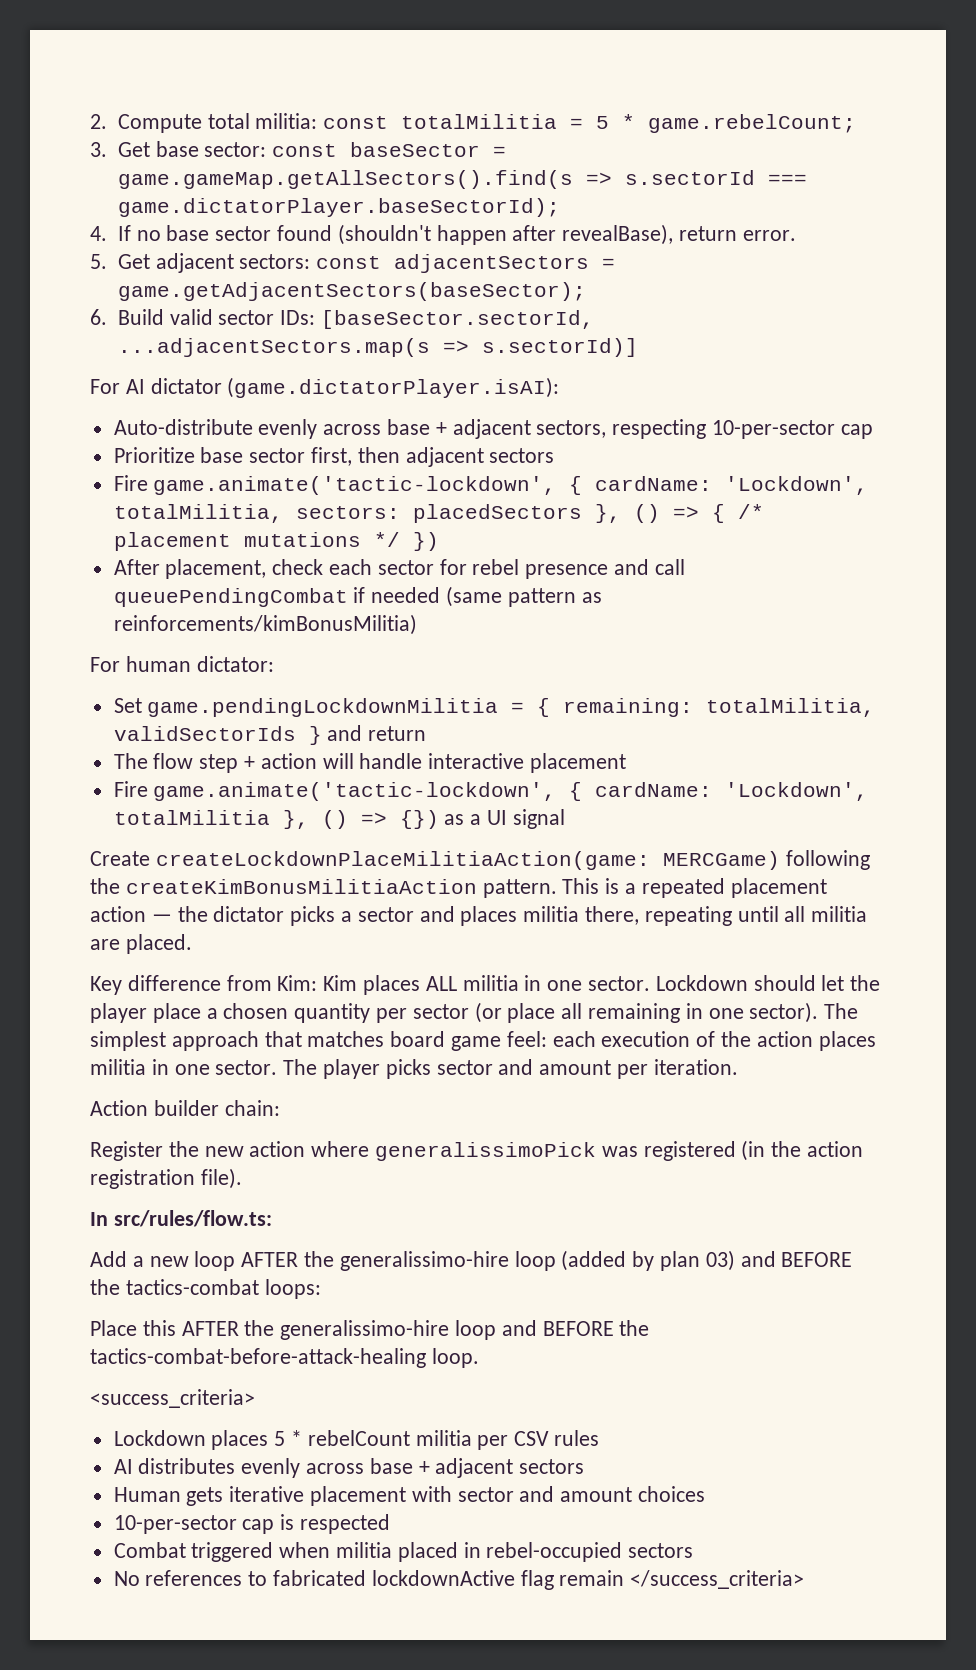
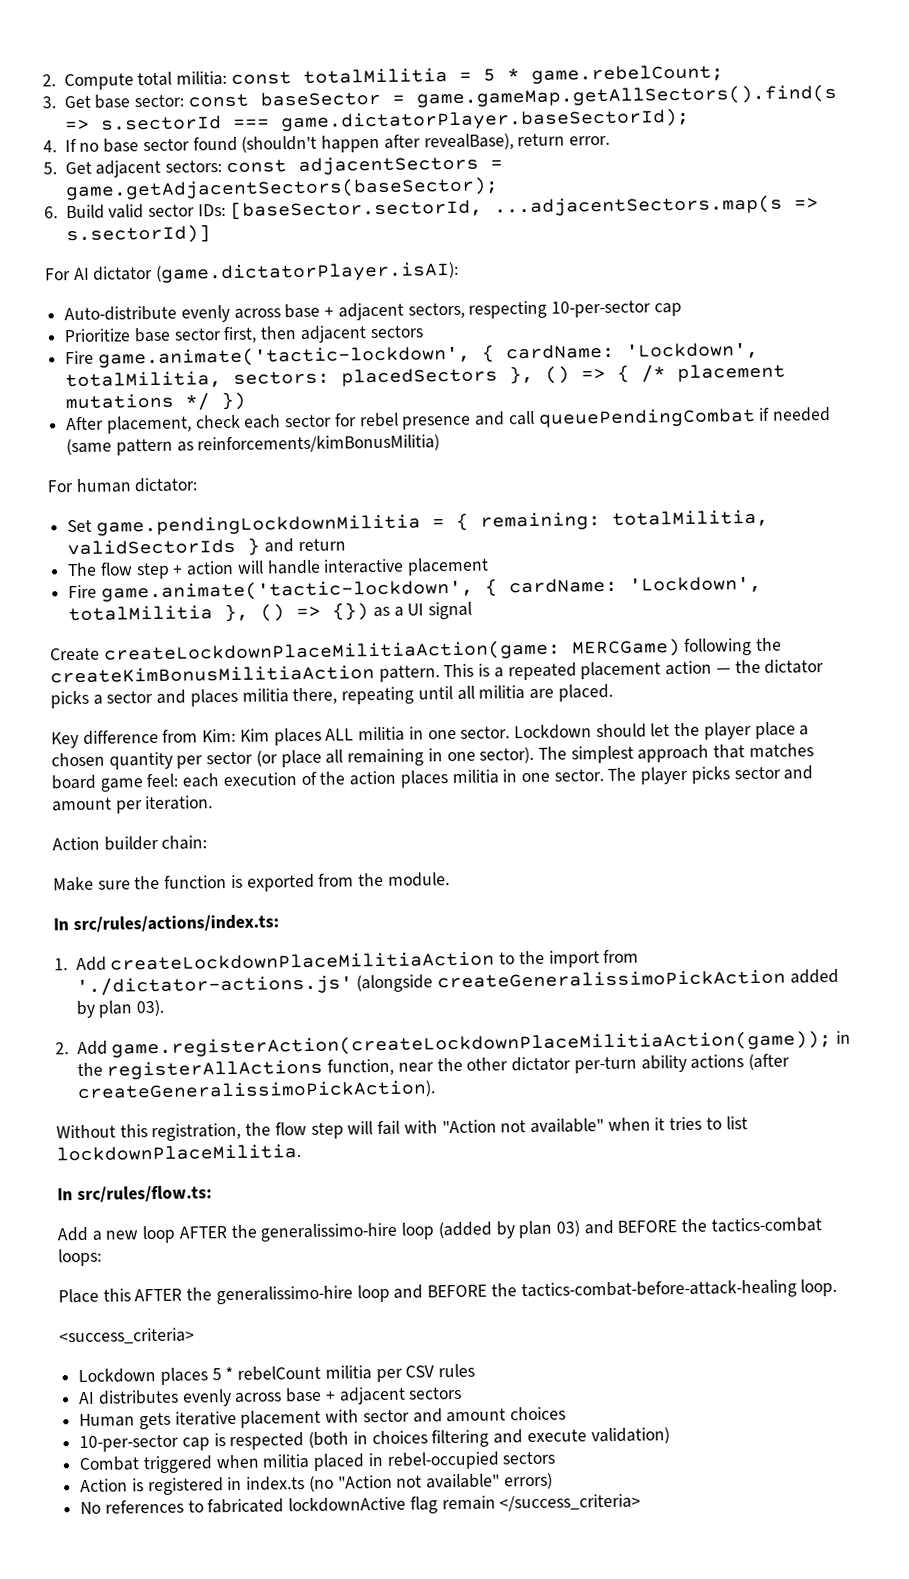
- Register the new action where generalissimoPick was registered (in the action registration file).
+ Make sure the function is exported from the module.
+ In src/rules/actions/index.ts:
+ 1. Add createLockdownPlaceMilitiaAction to the import from './dictator-actions.js' (alongside createGeneralissimoPickAction added by plan 03).
+ 2. Add game.registerAction(createLockdownPlaceMilitiaAction(game)); in the registerAllActions function, near the other dictator per-turn ability actions (after createGeneralissimoPickAction).
+ Without this registration, the flow step will fail with "Action not available" when it tries to list lockdownPlaceMilitia.
- 10-per-sector cap is respected
+ 10-per-sector cap is respected (both in choices filtering and execute validation)
+ Action is registered in index.ts (no "Action not available" errors)

